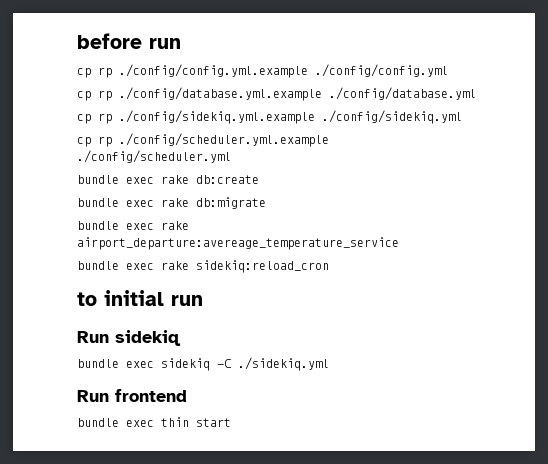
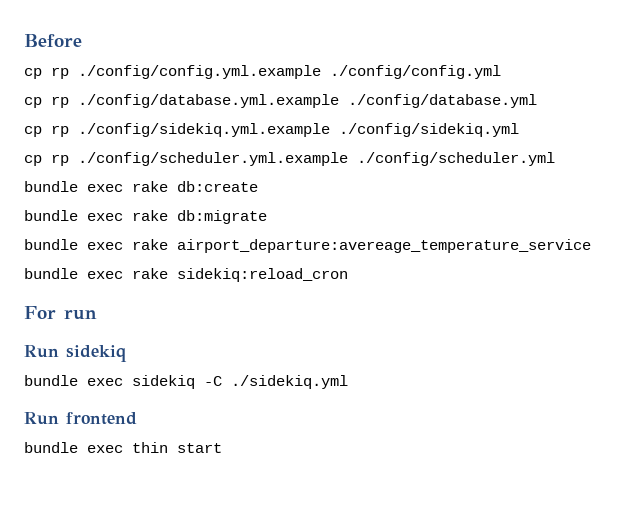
- before run
+ Before
- to initial run
+ For run

